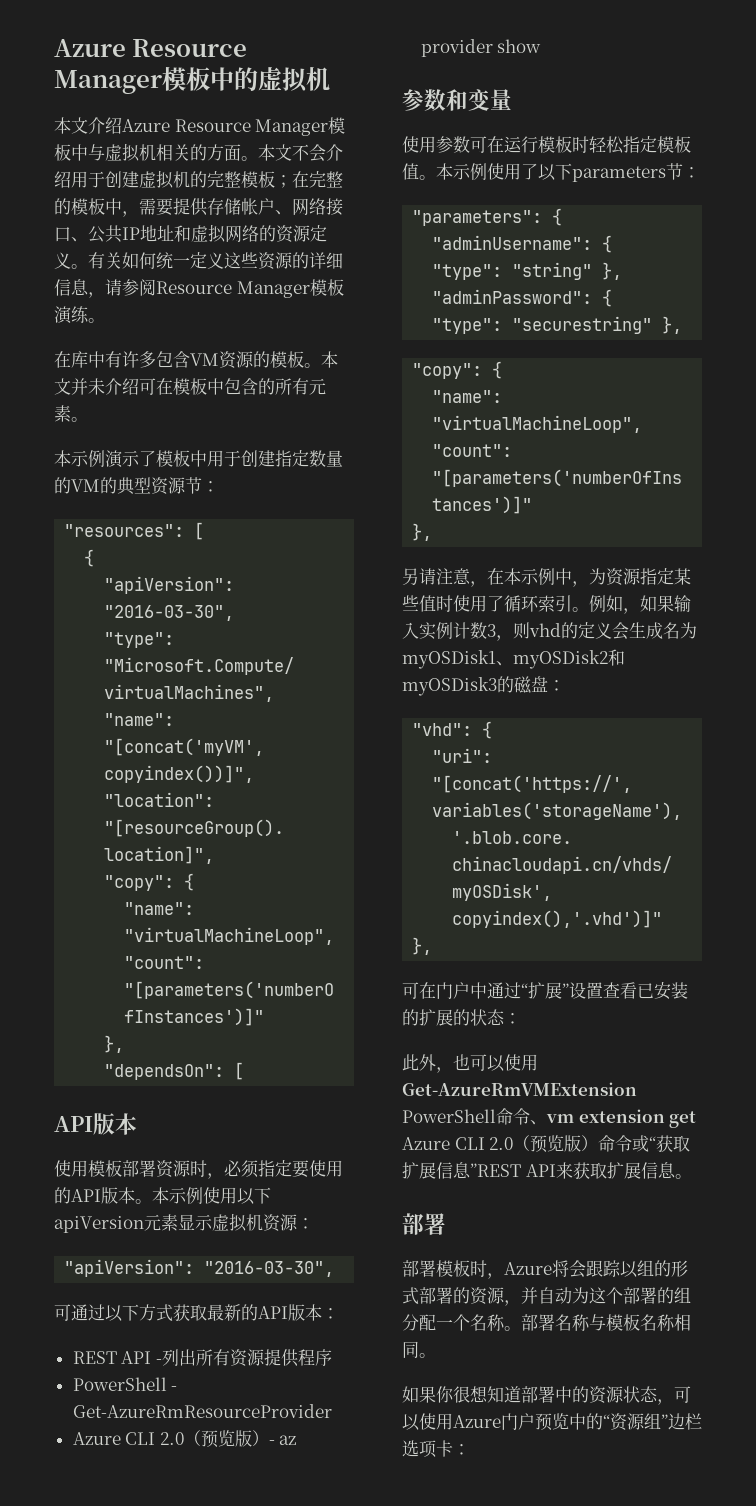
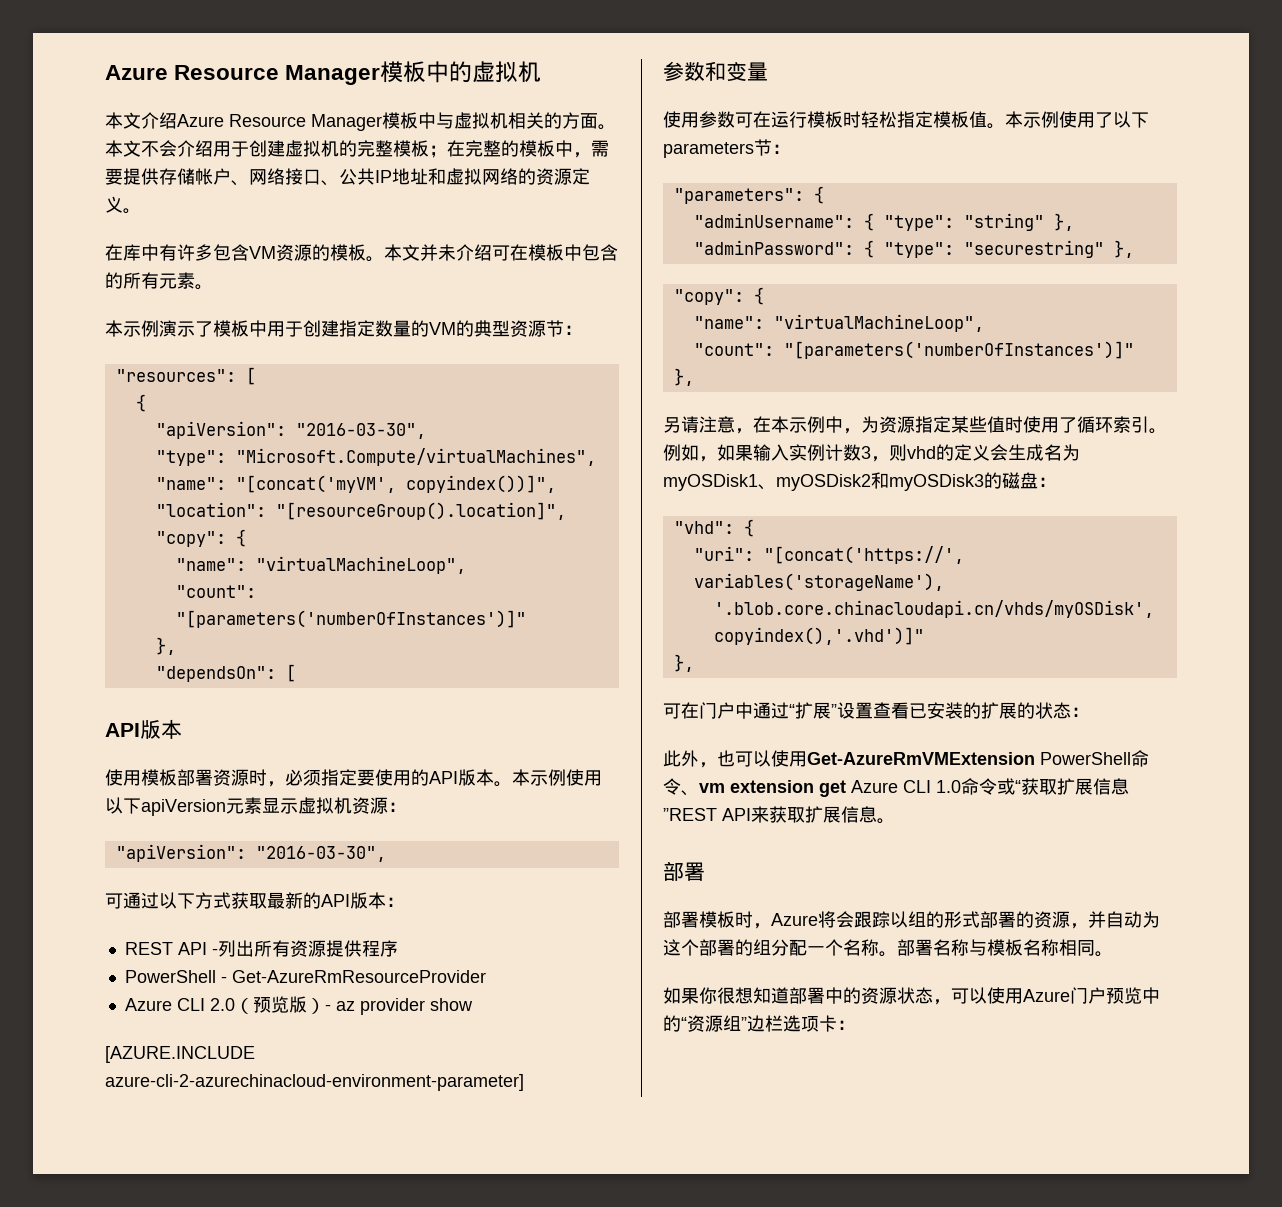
- 有关如何统一定义这些资源的详细信息，请参阅Resource Manager模板演练。
+ [AZURE.INCLUDE azure-cli-2-azurechinacloud-environment-parameter]
- 此外，也可以使用Get-AzureRmVMExtension PowerShell命令、vm extension get Azure CLI 2.0（预览版）命令或“获取扩展信息”REST API来获取扩展信息。
+ 此外，也可以使用Get-AzureRmVMExtension PowerShell命令、vm extension get Azure CLI 1.0命令或“获取扩展信息”REST API来获取扩展信息。

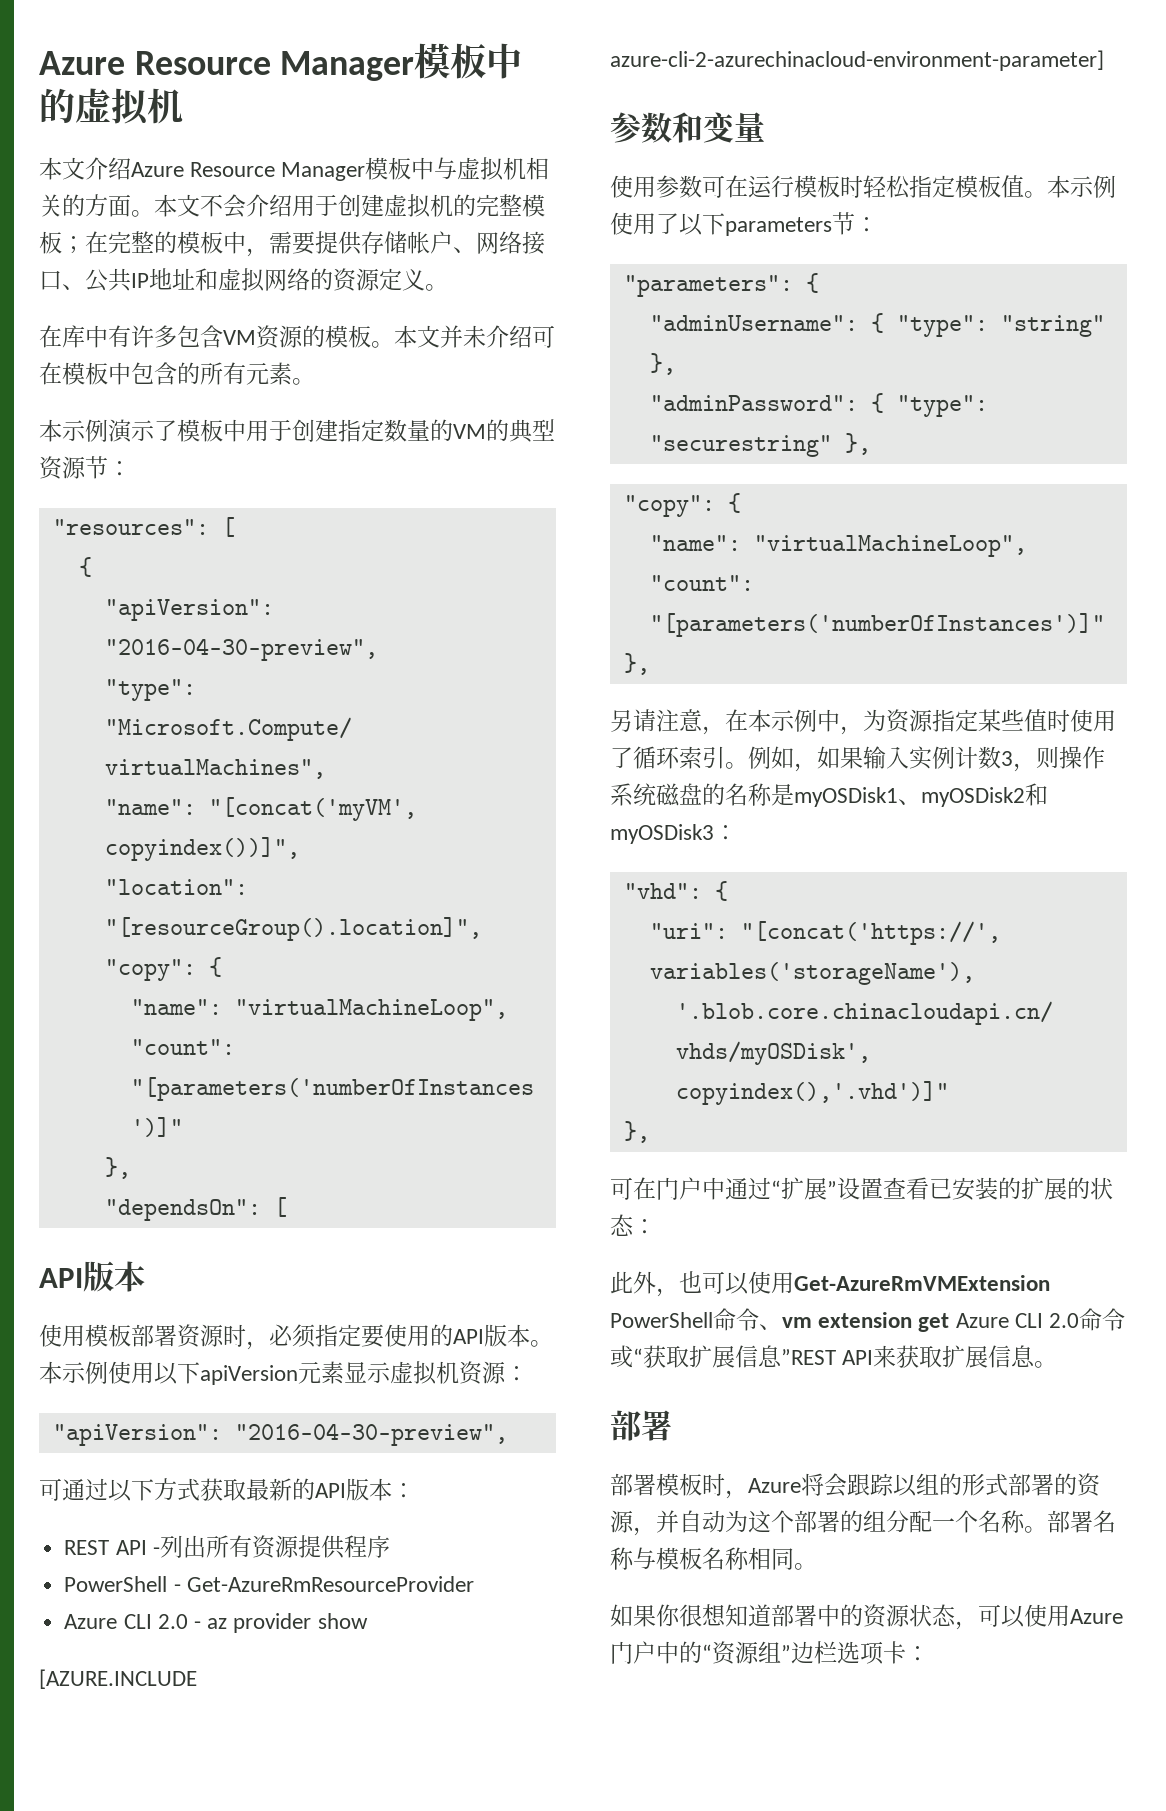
  "resources": [
  {
- "apiVersion": "2016-03-30",
+ "apiVersion": "2016-04-30-preview",
  本示例使用以下apiVersion元素显示虚拟机资源：
- "apiVersion": "2016-03-30",
+ "apiVersion": "2016-04-30-preview",
- Azure CLI 2.0（预览版）- az provider show
+ Azure CLI 2.0 - az provider show
- 例如，如果输入实例计数3，则vhd的定义会生成名为myOSDisk1、myOSDisk2和myOSDisk3的磁盘：
+ 例如，如果输入实例计数3，则操作系统磁盘的名称是myOSDisk1、myOSDisk2和myOSDisk3：
- 此外，也可以使用Get-AzureRmVMExtension PowerShell命令、vm extension get Azure CLI 1.0命令或“获取扩展信息”REST API来获取扩展信息。
+ 此外，也可以使用Get-AzureRmVMExtension PowerShell命令、vm extension get Azure CLI 2.0命令或“获取扩展信息”REST API来获取扩展信息。
- 如果你很想知道部署中的资源状态，可以使用Azure门户预览中的“资源组”边栏选项卡：
+ 如果你很想知道部署中的资源状态，可以使用Azure门户中的“资源组”边栏选项卡：

